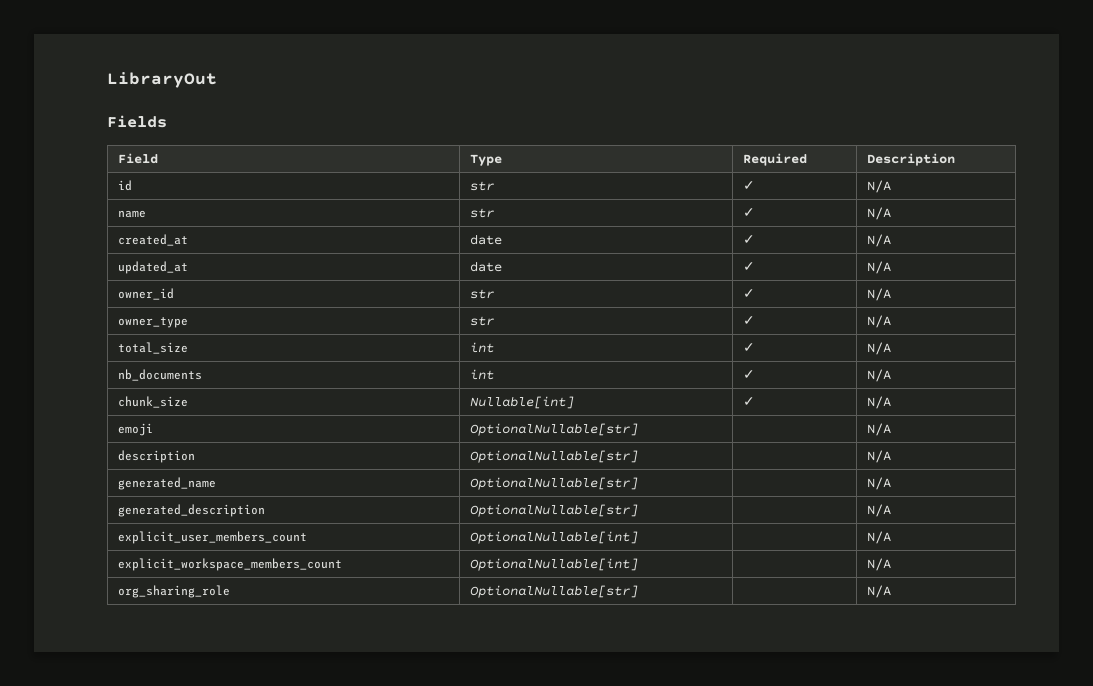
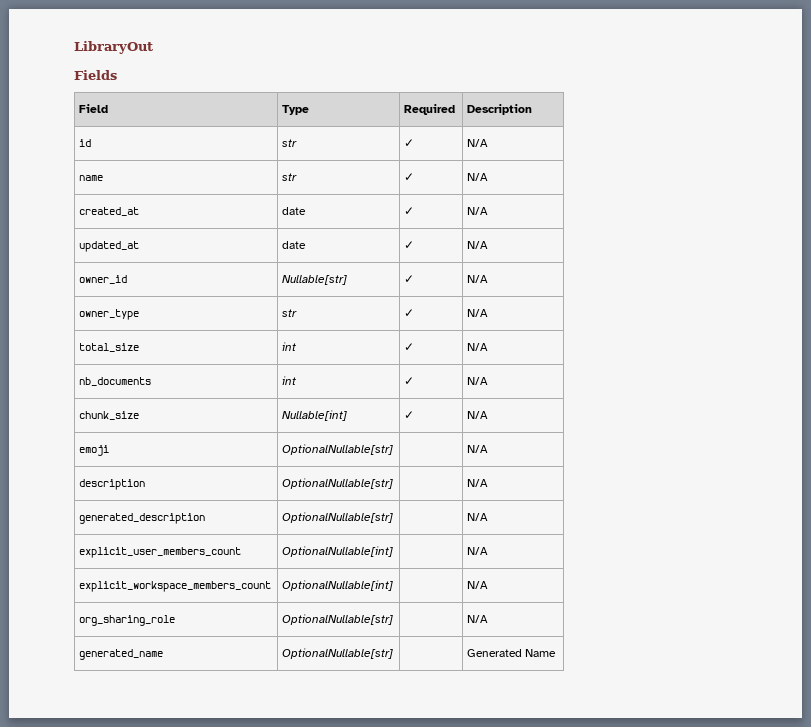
- owner_id | str | ✓ | N/A
+ owner_id | Nullable[str] | ✓ | N/A
- generated_name | OptionalNullable[str] | | N/A
+ generated_name | OptionalNullable[str] | | Generated Name

